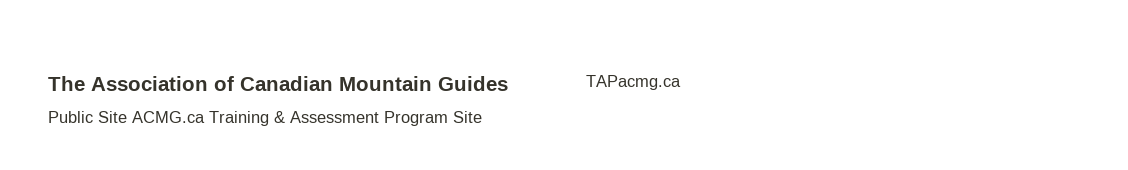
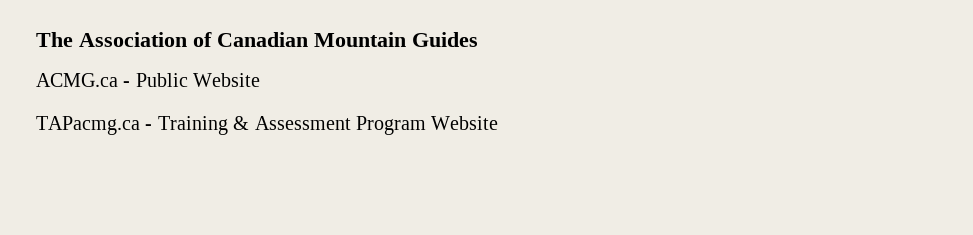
- Public Site ACMG.ca Training & Assessment Program Site TAPacmg.ca
+ ACMG.ca - Public Website
+ TAPacmg.ca - Training & Assessment Program Website

